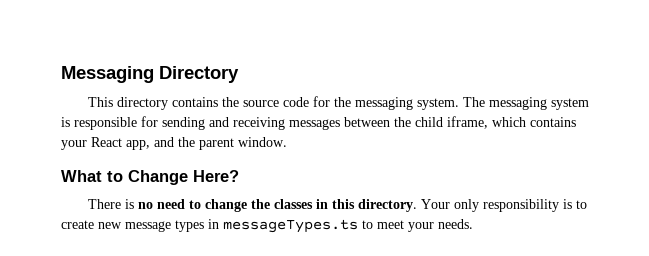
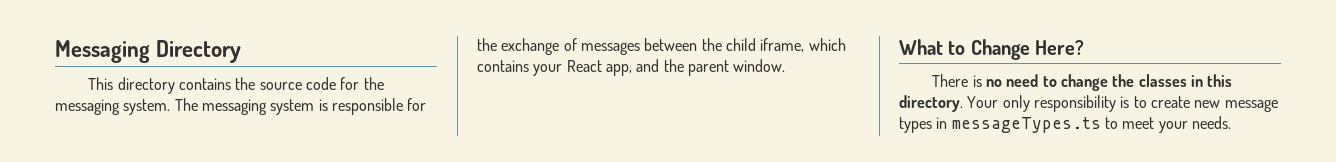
- The messaging system is responsible for sending and receiving messages between the child iframe, which contains your React app, and the parent window.
+ The messaging system is responsible for the exchange of messages between the child iframe, which contains your React app, and the parent window.

